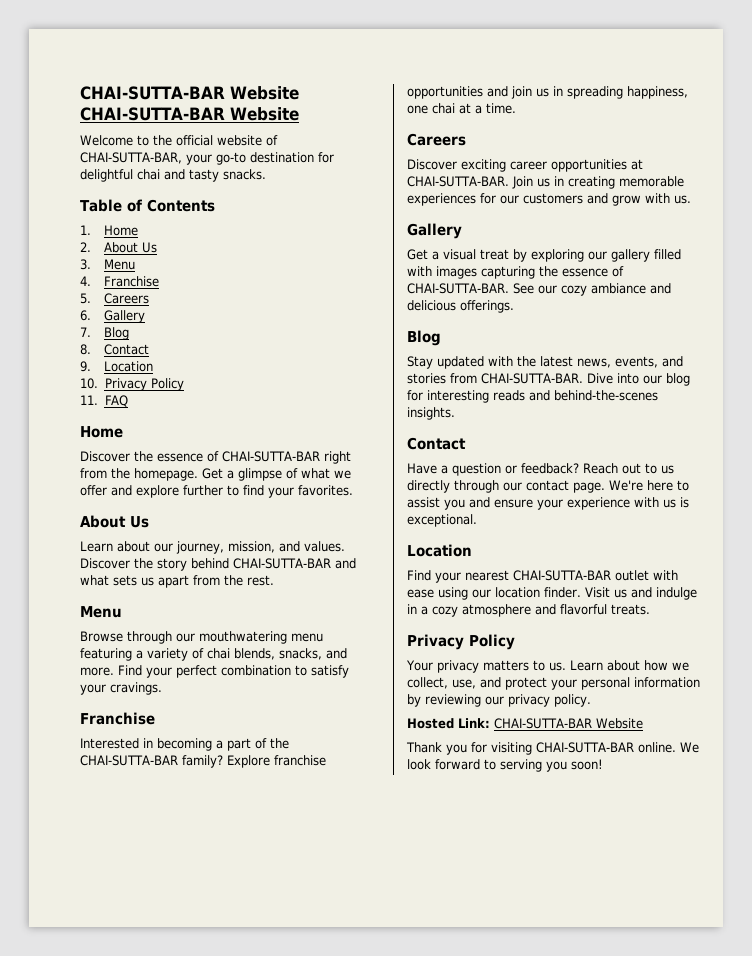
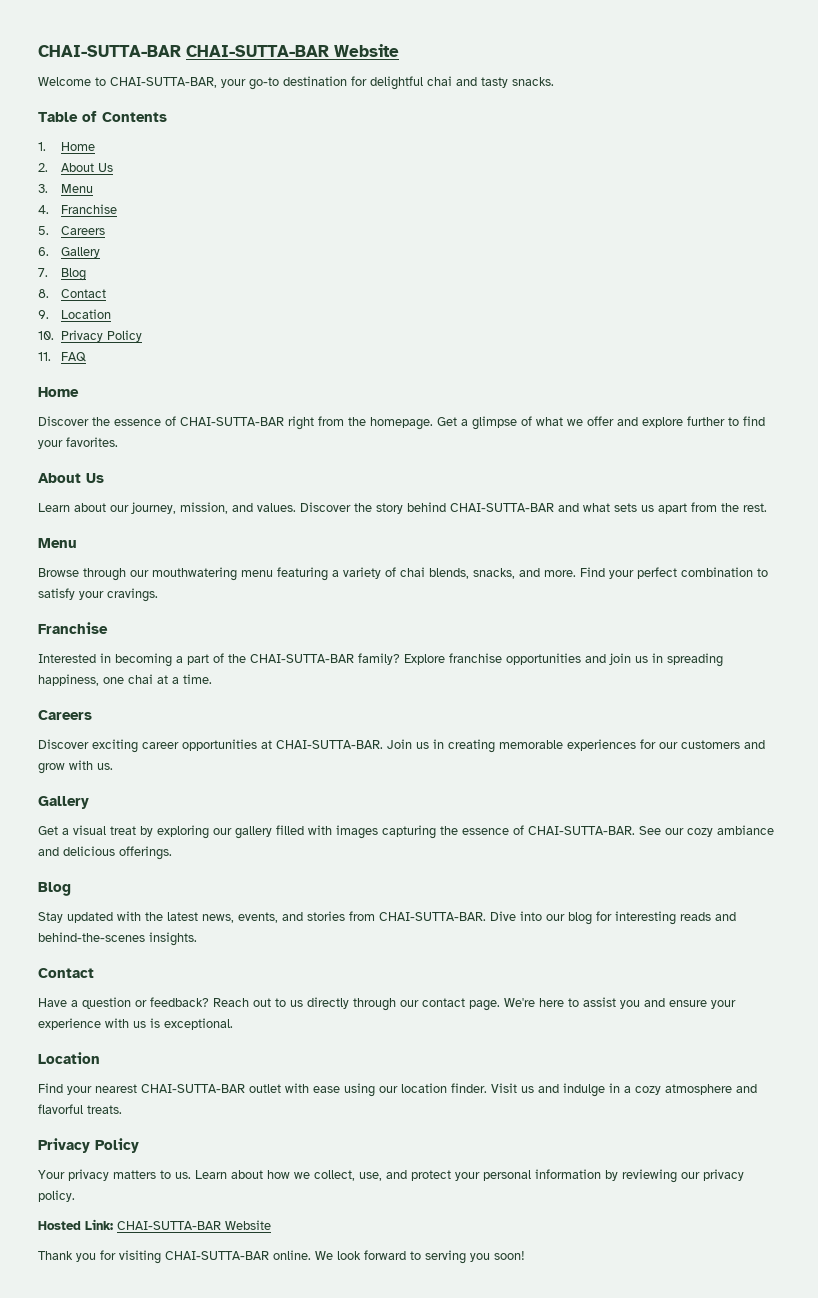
- CHAI-SUTTA-BAR Website CHAI-SUTTA-BAR Website
+ CHAI-SUTTA-BAR CHAI-SUTTA-BAR Website
- Welcome to the official website of CHAI-SUTTA-BAR, your go-to destination for delightful chai and tasty snacks.
+ Welcome to CHAI-SUTTA-BAR, your go-to destination for delightful chai and tasty snacks.

